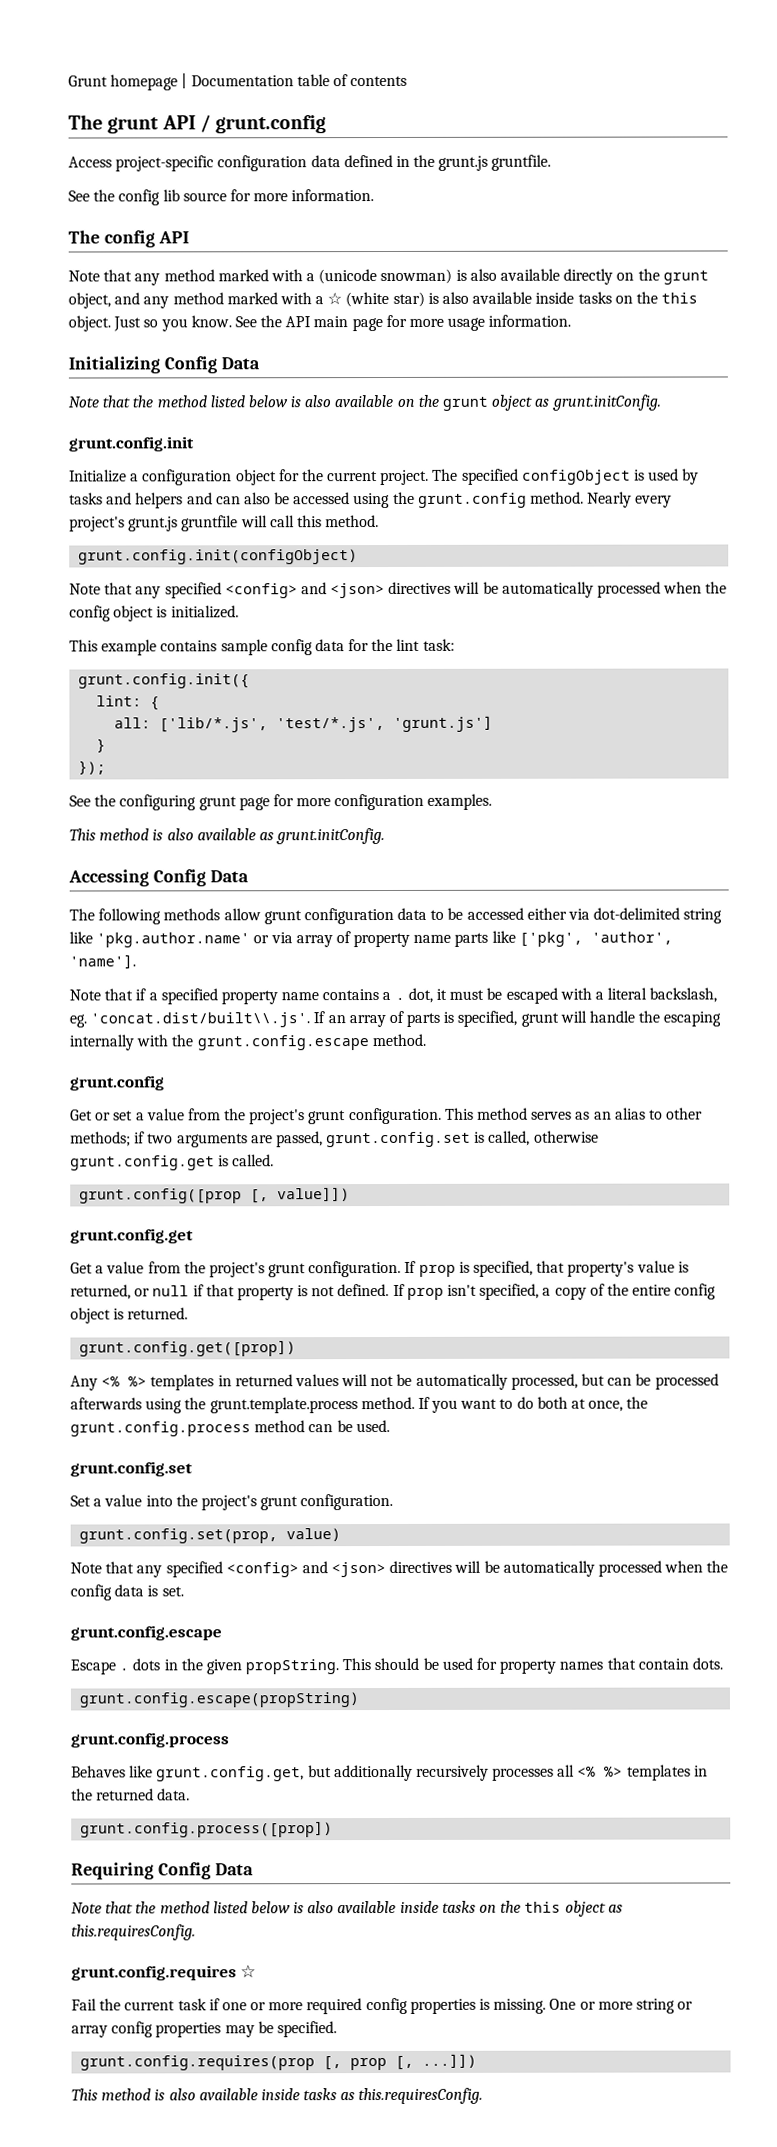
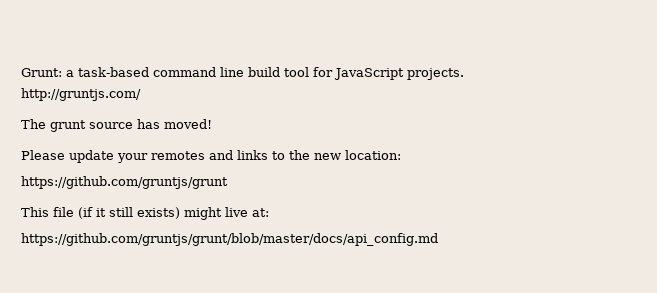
- Grunt homepage | Documentation table of contents
- The grunt API / grunt.config
- Access project-specific configuration data defined in the grunt.js gruntfile.
- See the config lib source for more information.
- The config API
- Note that any method marked with a (unicode snowman) is also available directly on the grunt object, and any method marked with a ☆ (white star) is also available inside tasks on the this object. Just so you know. See the API main page for more usage information.
- Initializing Config Data
- Note that the method listed below is also available on the grunt object as grunt.initConfig.
- grunt.config.init
- Initialize a configuration object for the current project. The specified configObject is used by tasks and helpers and can also be accessed using the grunt.config method. Nearly every project's grunt.js gruntfile will call this method.
- grunt.config.init(configObject)
- Note that any specified <config> and <json> directives will be automatically processed when the config object is initialized.
- This example contains sample config data for the lint task:
- grunt.config.init({
- lint: {
- all: ['lib/*.js', 'test/*.js', 'grunt.js']
- }
- });
- See the configuring grunt page for more configuration examples.
- This method is also available as grunt.initConfig.
- Accessing Config Data
- The following methods allow grunt configuration data to be accessed either via dot-delimited string like 'pkg.author.name' or via array of property name parts like ['pkg', 'author', 'name'].
- Note that if a specified property name contains a . dot, it must be escaped with a literal backslash, eg. 'concat.dist/built\\.js'. If an array of parts is specified, grunt will handle the escaping internally with the grunt.config.escape method.
- grunt.config
- Get or set a value from the project's grunt configuration. This method serves as an alias to other methods; if two arguments are passed, grunt.config.set is called, otherwise grunt.config.get is called.
- grunt.config([prop [, value]])
- grunt.config.get
- Get a value from the project's grunt configuration. If prop is specified, that property's value is returned, or null if that property is not defined. If prop isn't specified, a copy of the entire config object is returned.
- grunt.config.get([prop])
- Any <% %> templates in returned values will not be automatically processed, but can be processed afterwards using the grunt.template.process method. If you want to do both at once, the grunt.config.process method can be used.
- grunt.config.set
- Set a value into the project's grunt configuration.
- grunt.config.set(prop, value)
- Note that any specified <config> and <json> directives will be automatically processed when the config data is set.
- grunt.config.escape
- Escape . dots in the given propString. This should be used for property names that contain dots.
- grunt.config.escape(propString)
- grunt.config.process
- Behaves like grunt.config.get, but additionally recursively processes all <% %> templates in the returned data.
- grunt.config.process([prop])
- Requiring Config Data
- Note that the method listed below is also available inside tasks on the this object as this.requiresConfig.
- grunt.config.requires ☆
- Fail the current task if one or more required config properties is missing. One or more string or array config properties may be specified.
- grunt.config.requires(prop [, prop [, ...]])
- This method is also available inside tasks as this.requiresConfig.
+ Grunt: a task-based command line build tool for JavaScript projects.
+ http://gruntjs.com/
+ The grunt source has moved!
+ Please update your remotes and links to the new location:
+ https://github.com/gruntjs/grunt
+ This file (if it still exists) might live at:
+ https://github.com/gruntjs/grunt/blob/master/docs/api_config.md

